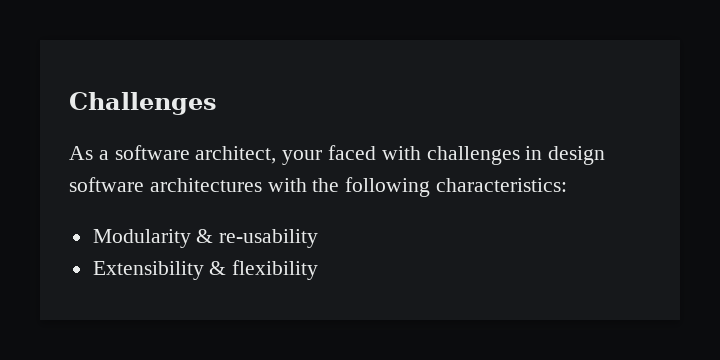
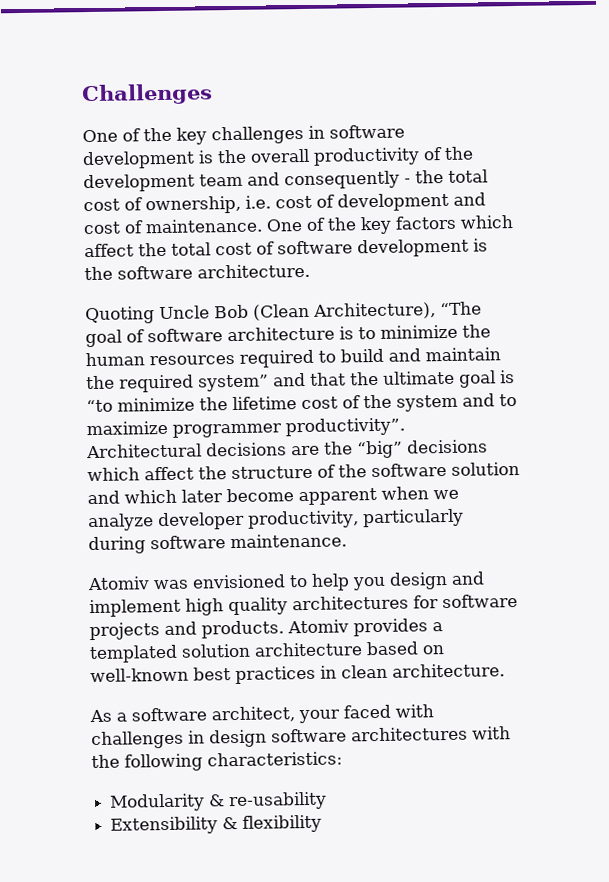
+ One of the key challenges in software development is the overall productivity of the development team and consequently - the total cost of ownership, i.e. cost of development and cost of maintenance. One of the key factors which affect the total cost of software development is the software architecture.
+ Quoting Uncle Bob (Clean Architecture), “The goal of software architecture is to minimize the human resources required to build and maintain the required system” and that the ultimate goal is “to minimize the lifetime cost of the system and to maximize programmer productivity”. Architectural decisions are the “big” decisions which affect the structure of the software solution and which later become apparent when we analyze developer productivity, particularly during software maintenance.
+ Atomiv was envisioned to help you design and implement high quality architectures for software projects and products. Atomiv provides a templated solution architecture based on well-known best practices in clean architecture.

